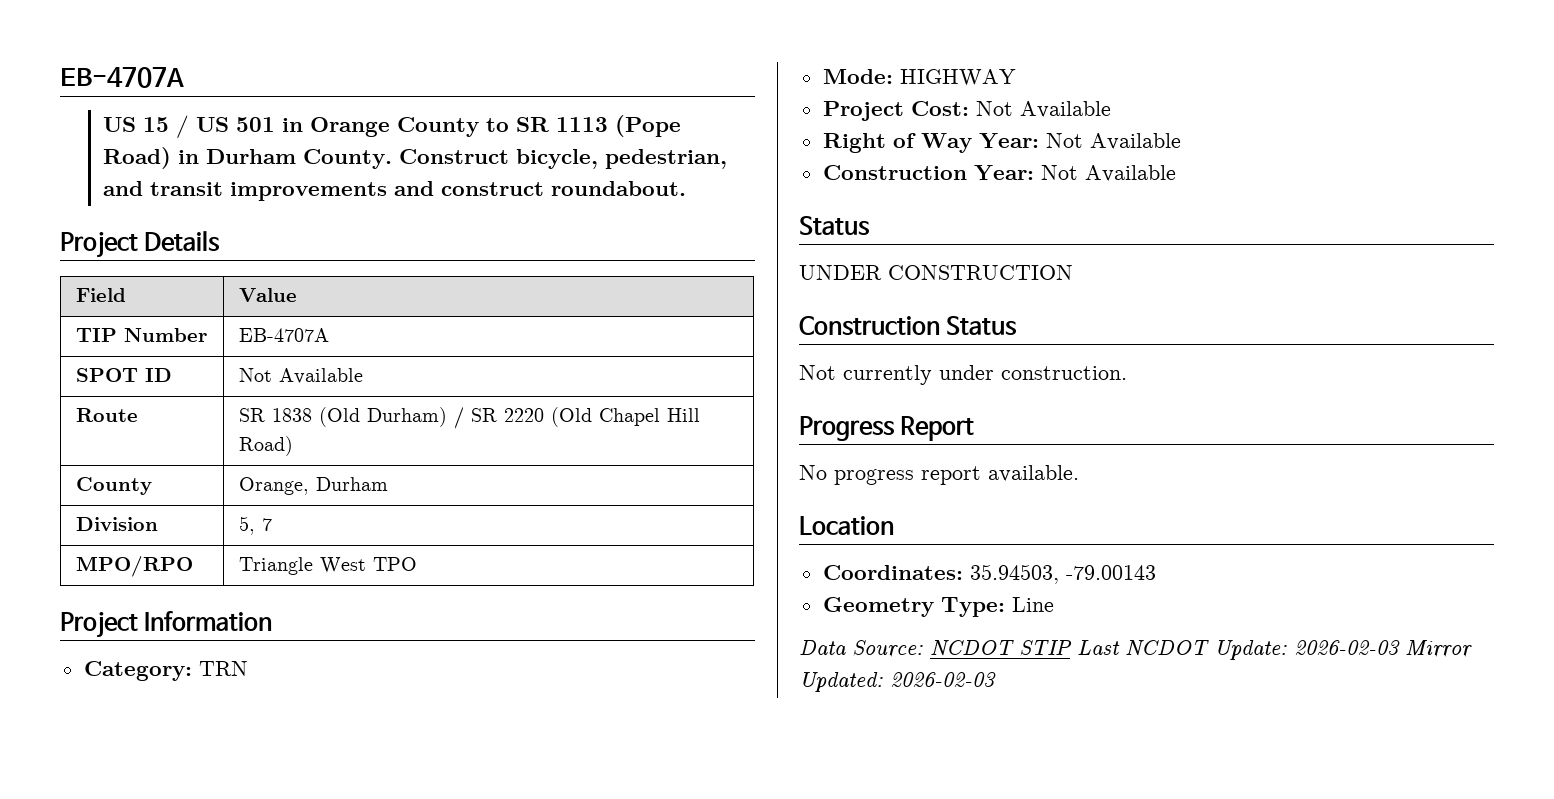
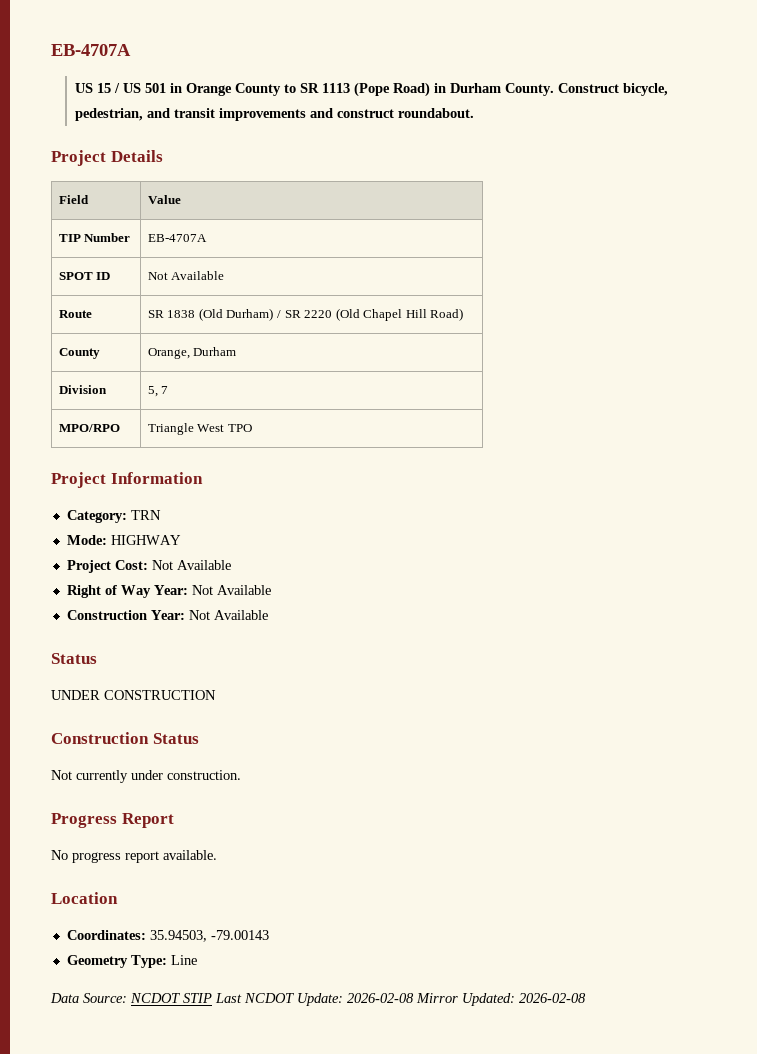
- Data Source: NCDOT STIP Last NCDOT Update: 2026-02-03 Mirror Updated: 2026-02-03
+ Data Source: NCDOT STIP Last NCDOT Update: 2026-02-08 Mirror Updated: 2026-02-08

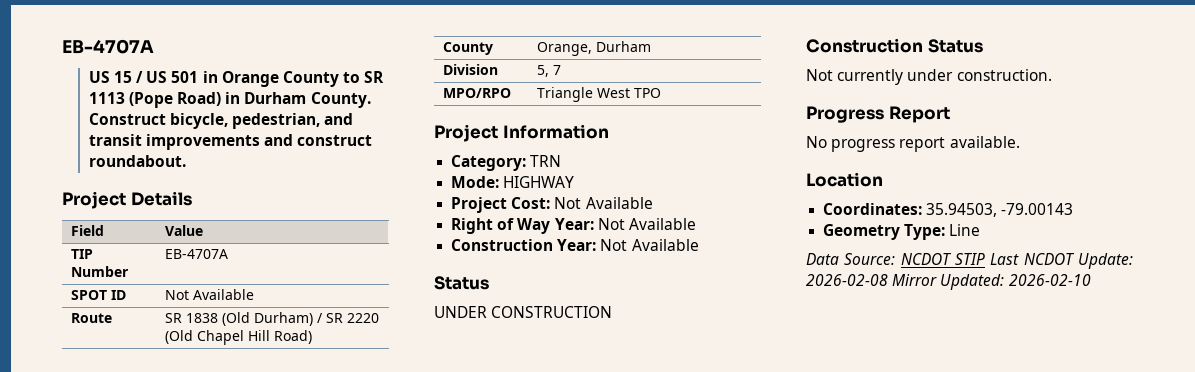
- Data Source: NCDOT STIP Last NCDOT Update: 2026-02-08 Mirror Updated: 2026-02-08
+ Data Source: NCDOT STIP Last NCDOT Update: 2026-02-08 Mirror Updated: 2026-02-10

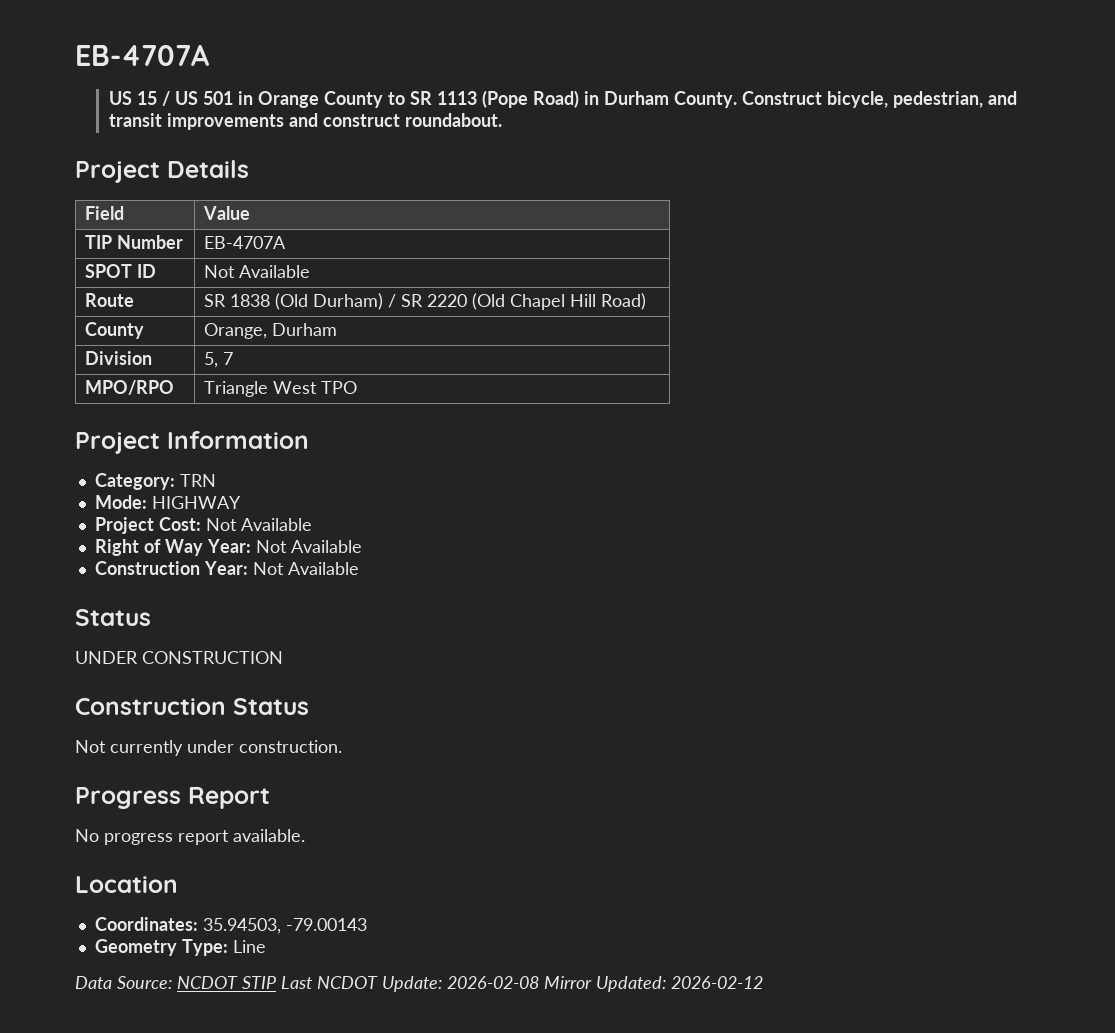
- Data Source: NCDOT STIP Last NCDOT Update: 2026-02-08 Mirror Updated: 2026-02-10
+ Data Source: NCDOT STIP Last NCDOT Update: 2026-02-08 Mirror Updated: 2026-02-12

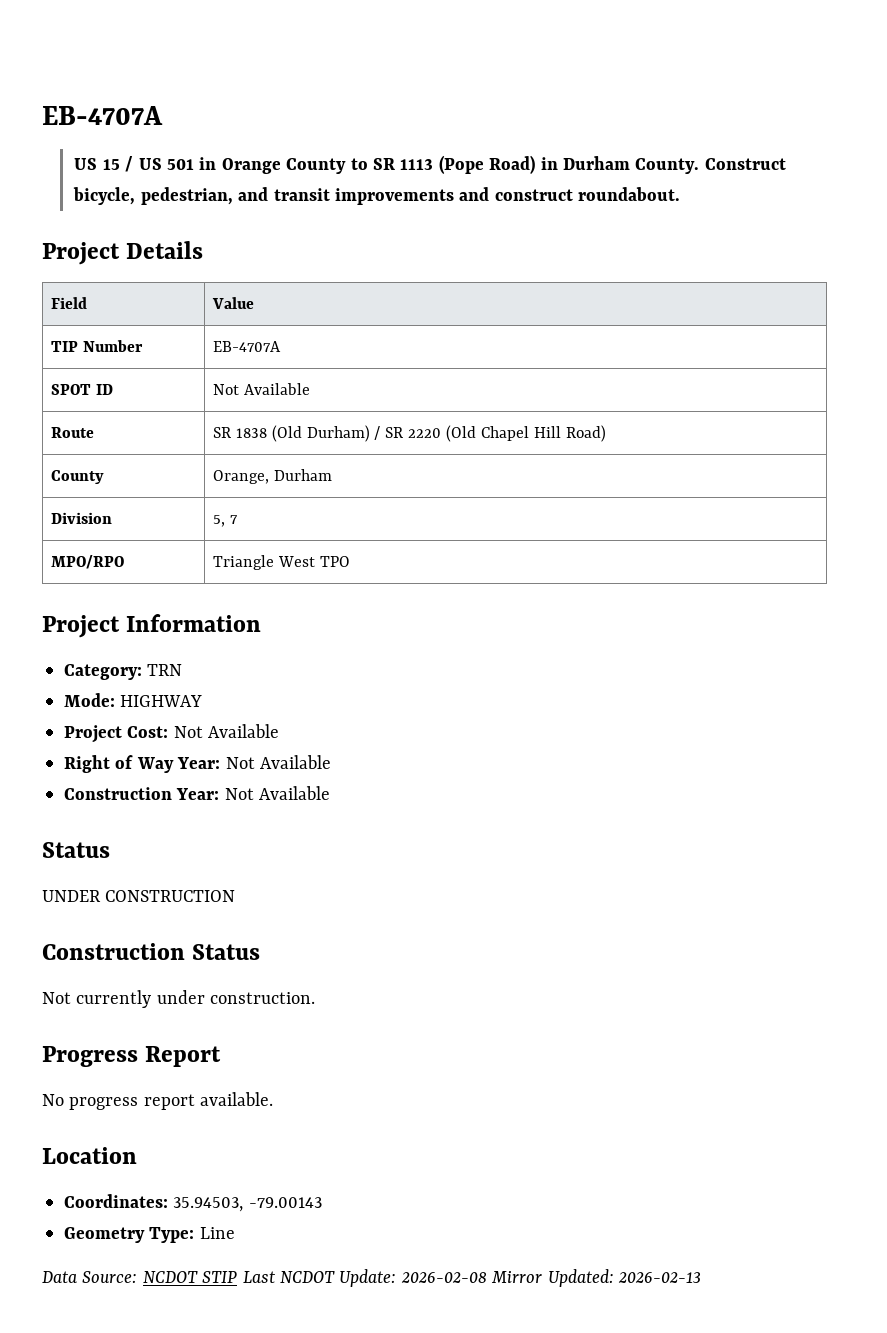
- Data Source: NCDOT STIP Last NCDOT Update: 2026-02-08 Mirror Updated: 2026-02-12
+ Data Source: NCDOT STIP Last NCDOT Update: 2026-02-08 Mirror Updated: 2026-02-13

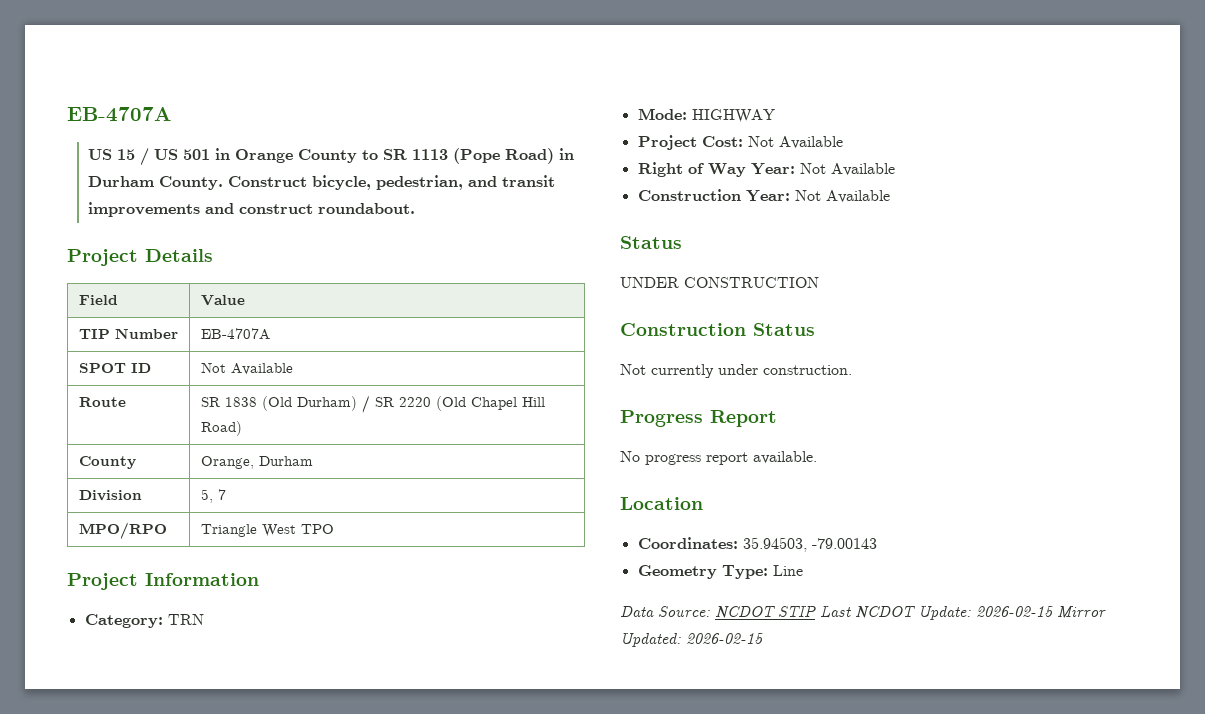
- Data Source: NCDOT STIP Last NCDOT Update: 2026-02-08 Mirror Updated: 2026-02-13
+ Data Source: NCDOT STIP Last NCDOT Update: 2026-02-15 Mirror Updated: 2026-02-15

